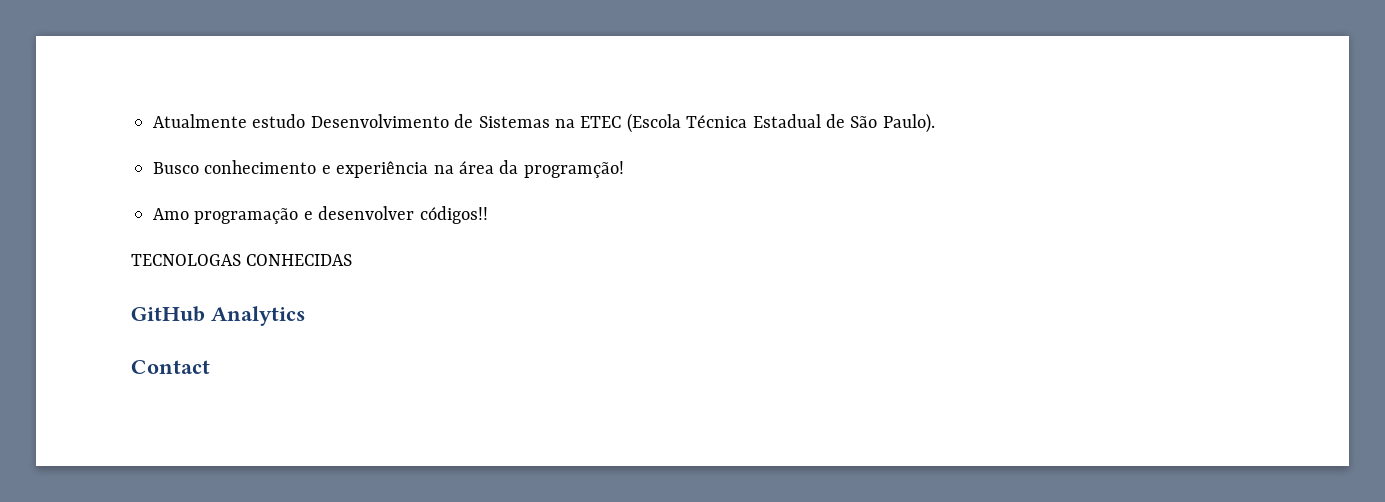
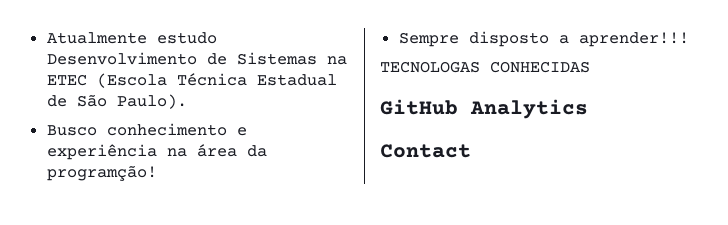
- Amo programação e desenvolver códigos!!
+ Sempre disposto a aprender!!!

